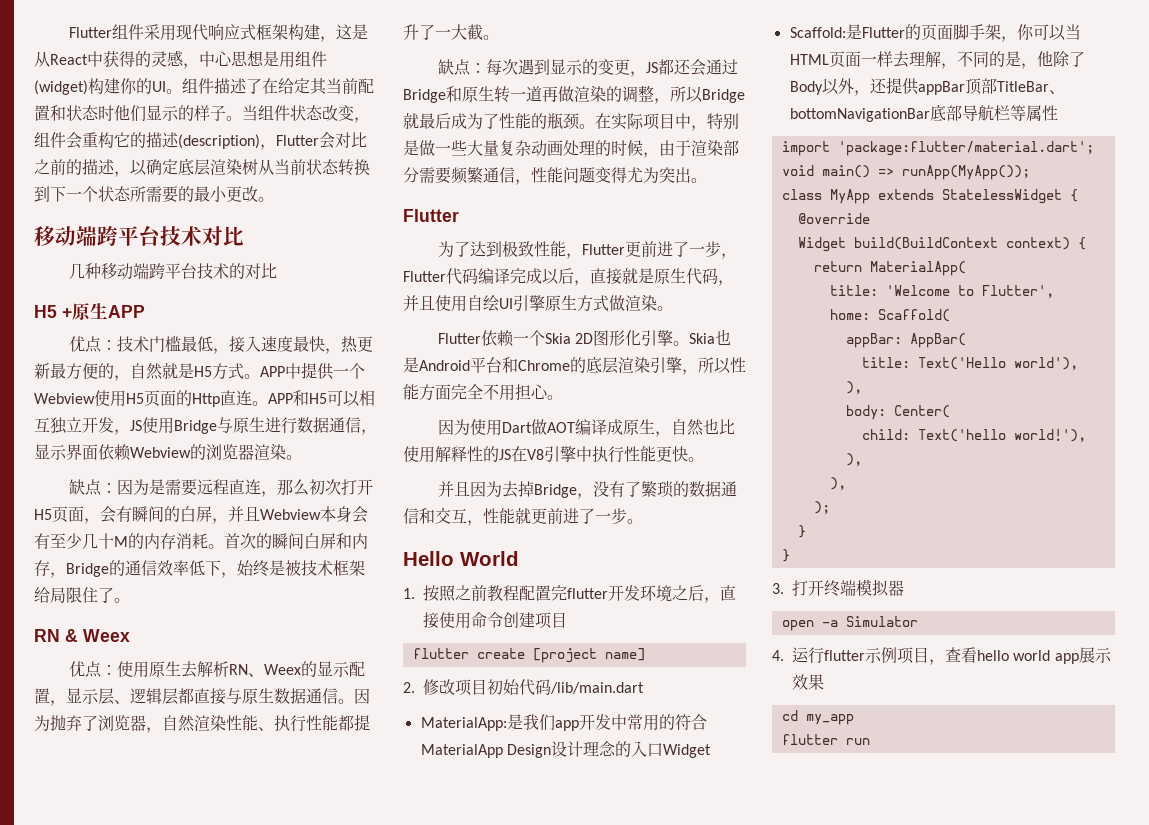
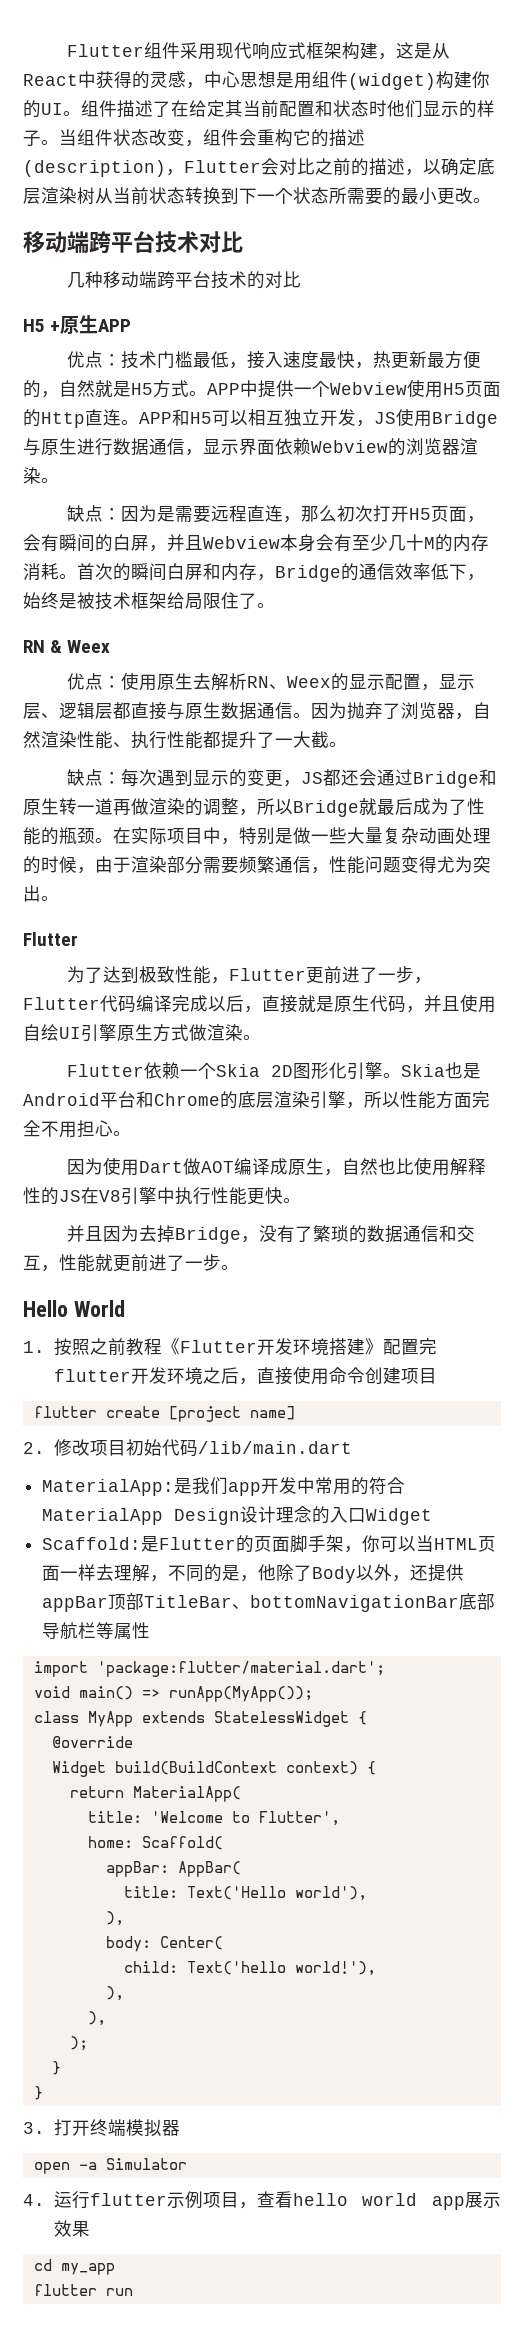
- 1.按照之前教程配置完flutter开发环境之后，直接使用命令创建项目
+ 1.按照之前教程《Flutter开发环境搭建》配置完flutter开发环境之后，直接使用命令创建项目

